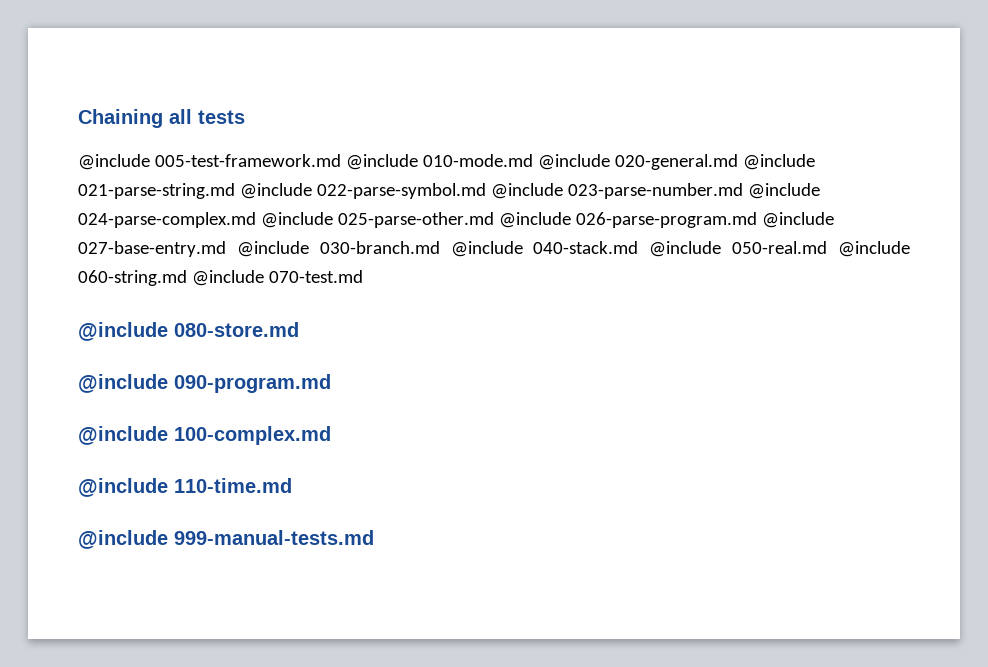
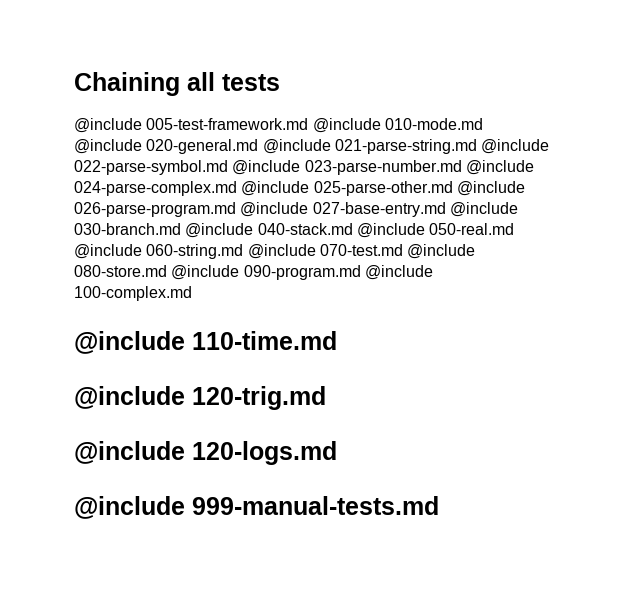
- @include 005-test-framework.md @include 010-mode.md @include 020-general.md @include 021-parse-string.md @include 022-parse-symbol.md @include 023-parse-number.md @include 024-parse-complex.md @include 025-parse-other.md @include 026-parse-program.md @include 027-base-entry.md @include 030-branch.md @include 040-stack.md @include 050-real.md @include 060-string.md @include 070-test.md
- @include 080-store.md
- @include 090-program.md
- @include 100-complex.md
+ @include 005-test-framework.md @include 010-mode.md @include 020-general.md @include 021-parse-string.md @include 022-parse-symbol.md @include 023-parse-number.md @include 024-parse-complex.md @include 025-parse-other.md @include 026-parse-program.md @include 027-base-entry.md @include 030-branch.md @include 040-stack.md @include 050-real.md @include 060-string.md @include 070-test.md @include 080-store.md @include 090-program.md @include 100-complex.md
+ @include 120-trig.md
+ @include 120-logs.md

